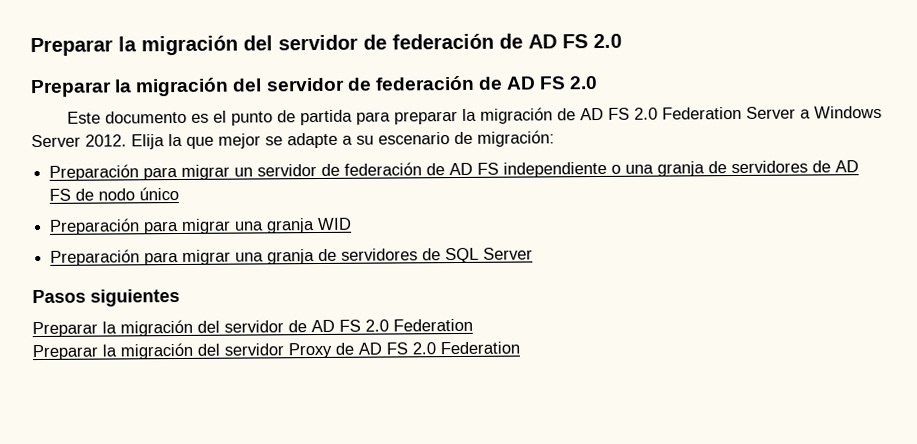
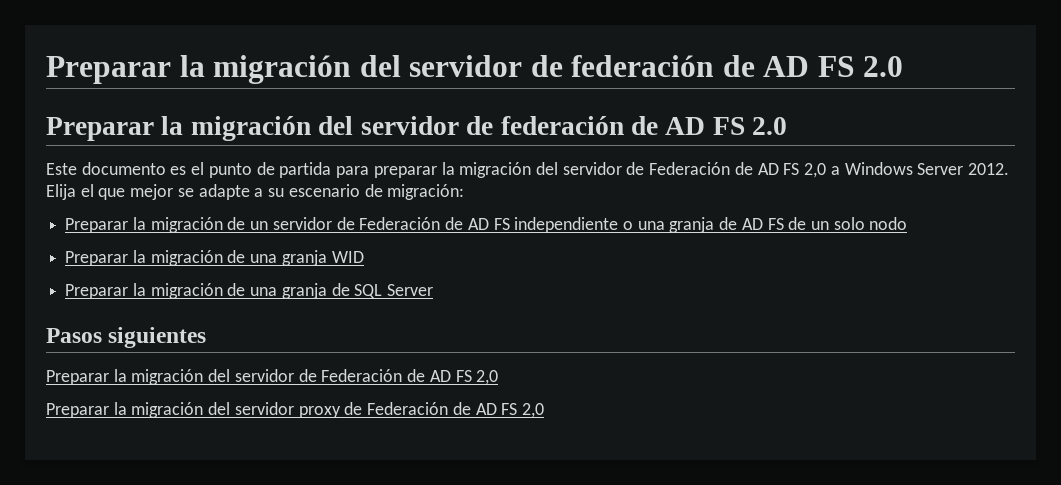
- Este documento es el punto de partida para preparar la migración de AD FS 2.0 Federation Server a Windows Server 2012.
+ Este documento es el punto de partida para preparar la migración del servidor de Federación de AD FS 2,0 a Windows Server 2012.
- Elija la que mejor se adapte a su escenario de migración:
+ Elija el que mejor se adapte a su escenario de migración:
- Preparación para migrar un servidor de federación de AD FS independiente o una granja de servidores de AD FS de nodo único
- Preparación para migrar una granja WID
+ Preparar la migración de un servidor de Federación de AD FS independiente o una granja de AD FS de un solo nodo
+ Preparar la migración de una granja WID
- Preparación para migrar una granja de servidores de SQL Server
+ Preparar la migración de una granja de SQL Server
- Preparar la migración del servidor de AD FS 2.0 Federation
- Preparar la migración del servidor Proxy de AD FS 2.0 Federation
+ Preparar la migración del servidor de Federación de AD FS 2,0
+ Preparar la migración del servidor proxy de Federación de AD FS 2,0

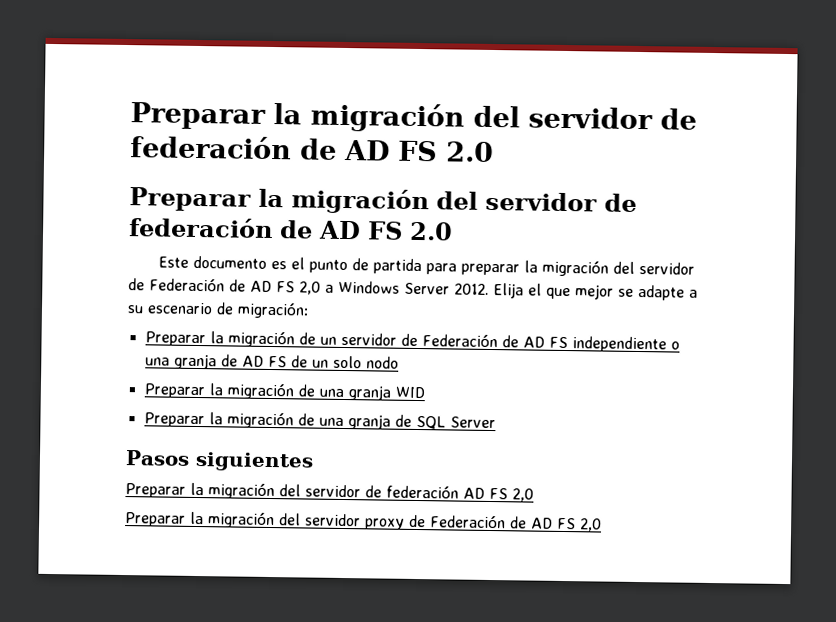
- Preparar la migración del servidor de Federación de AD FS 2,0
+ Preparar la migración del servidor de federación AD FS 2,0

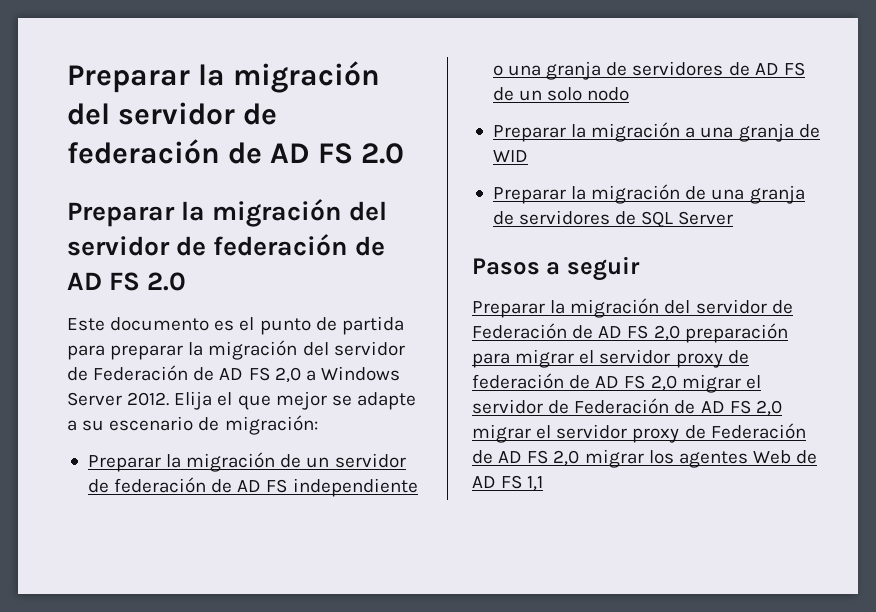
- Preparar la migración de un servidor de Federación de AD FS independiente o una granja de AD FS de un solo nodo
+ Preparar la migración de un servidor de federación de AD FS independiente o una granja de servidores de AD FS de un solo nodo
- Preparar la migración de una granja WID
+ Preparar la migración a una granja de WID
- Preparar la migración de una granja de SQL Server
+ Preparar la migración de una granja de servidores de SQL Server
- Pasos siguientes
- Preparar la migración del servidor de federación AD FS 2,0
- Preparar la migración del servidor proxy de Federación de AD FS 2,0
+ Pasos a seguir
+ Preparar la migración del servidor de Federación de AD FS 2,0 preparación para migrar el servidor proxy de federación de AD FS 2,0 migrar el servidor de Federación de AD FS 2,0 migrar el servidor proxy de Federación de AD FS 2,0 migrar los agentes Web de AD FS 1,1

